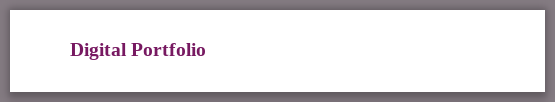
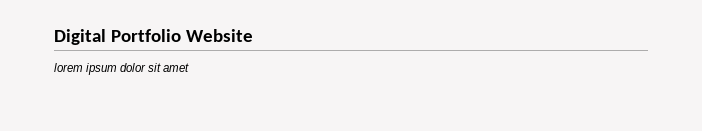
- Digital Portfolio
+ Digital Portfolio Website
+ lorem ipsum dolor sit amet

